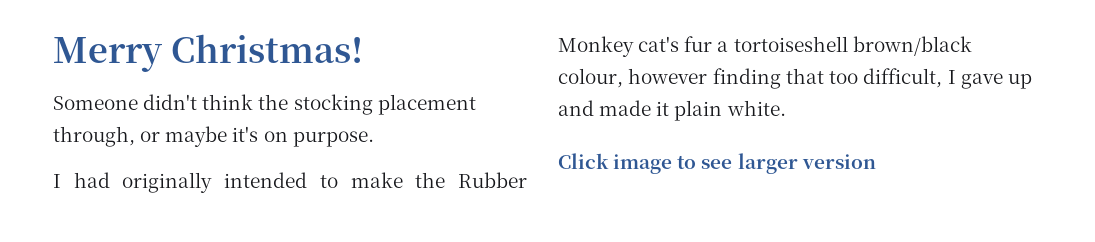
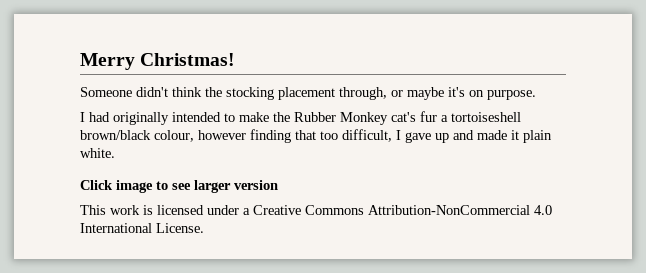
+ This work is licensed under a Creative Commons Attribution-NonCommercial 4.0 International License.

